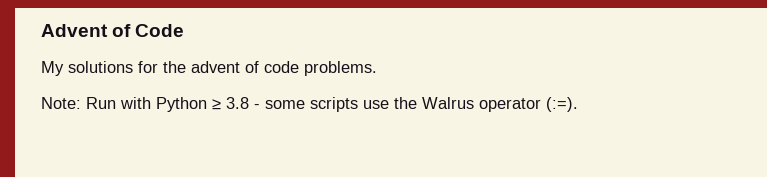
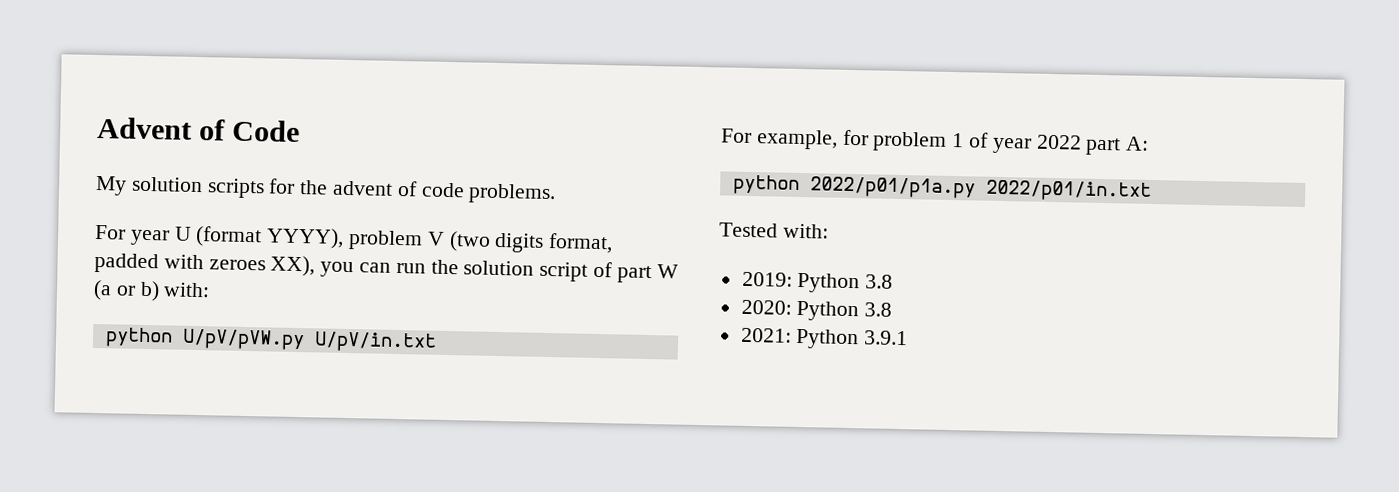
- My solutions for the advent of code problems.
+ My solution scripts for the advent of code problems.
- Note: Run with Python ≥ 3.8 - some scripts use the Walrus operator (:=).
+ For year U (format YYYY), problem V (two digits format, padded with zeroes XX), you can run the solution script of part W (a or b) with:
+ python U/pV/pVW.py U/pV/in.txt
+ For example, for problem 1 of year 2022 part A:
+ python 2022/p01/p1a.py 2022/p01/in.txt
+ Tested with:
+ 2019: Python 3.8
+ 2020: Python 3.8
+ 2021: Python 3.9.1

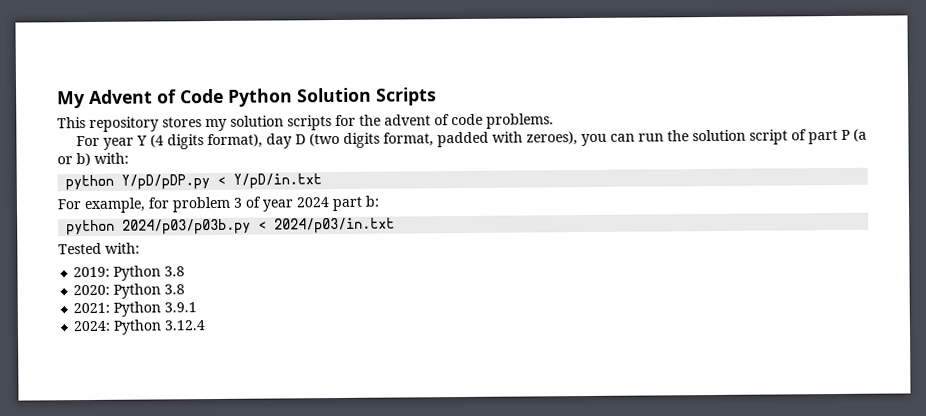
- Advent of Code
- My solution scripts for the advent of code problems.
+ My Advent of Code Python Solution Scripts
+ This repository stores my solution scripts for the advent of code problems.
- For year U (format YYYY), problem V (two digits format, padded with zeroes XX), you can run the solution script of part W (a or b) with:
+ For year Y (4 digits format), day D (two digits format, padded with zeroes), you can run the solution script of part P (a or b) with:
- python U/pV/pVW.py U/pV/in.txt
+ python Y/pD/pDP.py < Y/pD/in.txt
- For example, for problem 1 of year 2022 part A:
- python 2022/p01/p1a.py 2022/p01/in.txt
+ For example, for problem 3 of year 2024 part b:
+ python 2024/p03/p03b.py < 2024/p03/in.txt
+ 2024: Python 3.12.4

